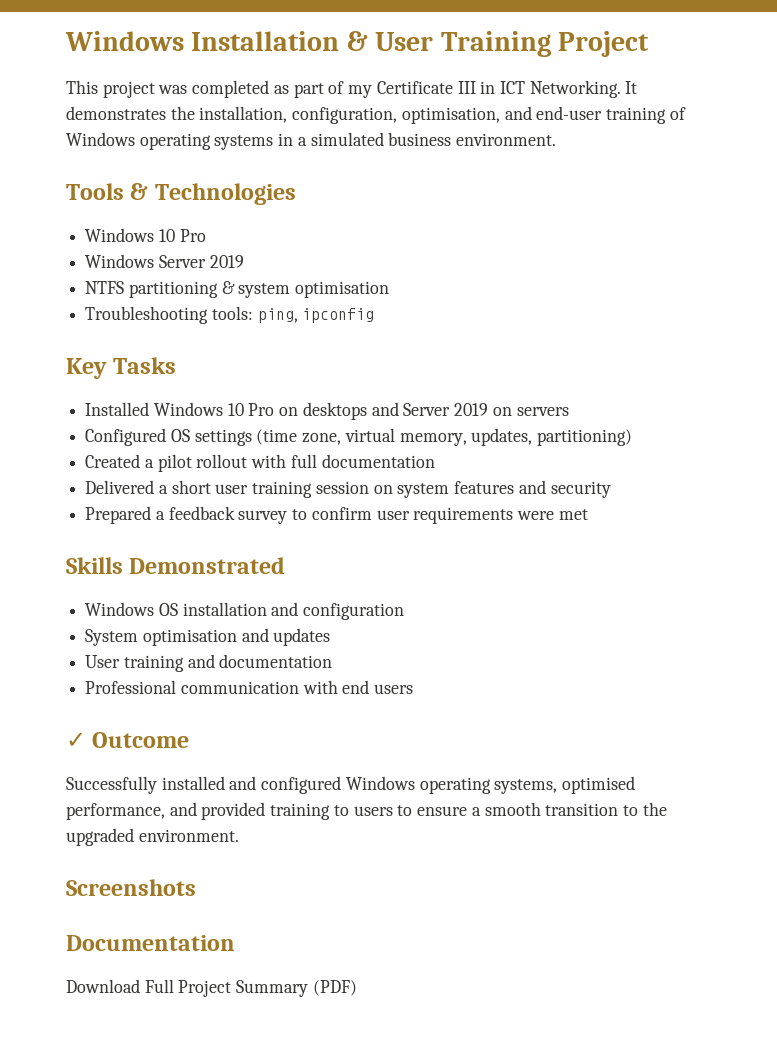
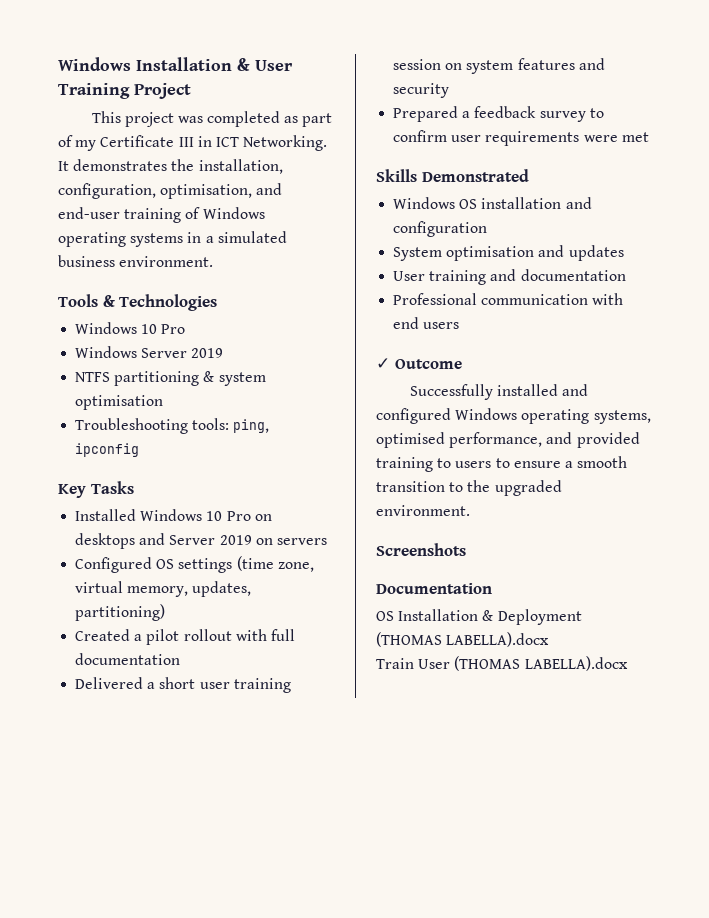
- Download Full Project Summary (PDF)
+ OS Installation & Deployment (THOMAS LABELLA).docx
+ Train User (THOMAS LABELLA).docx

